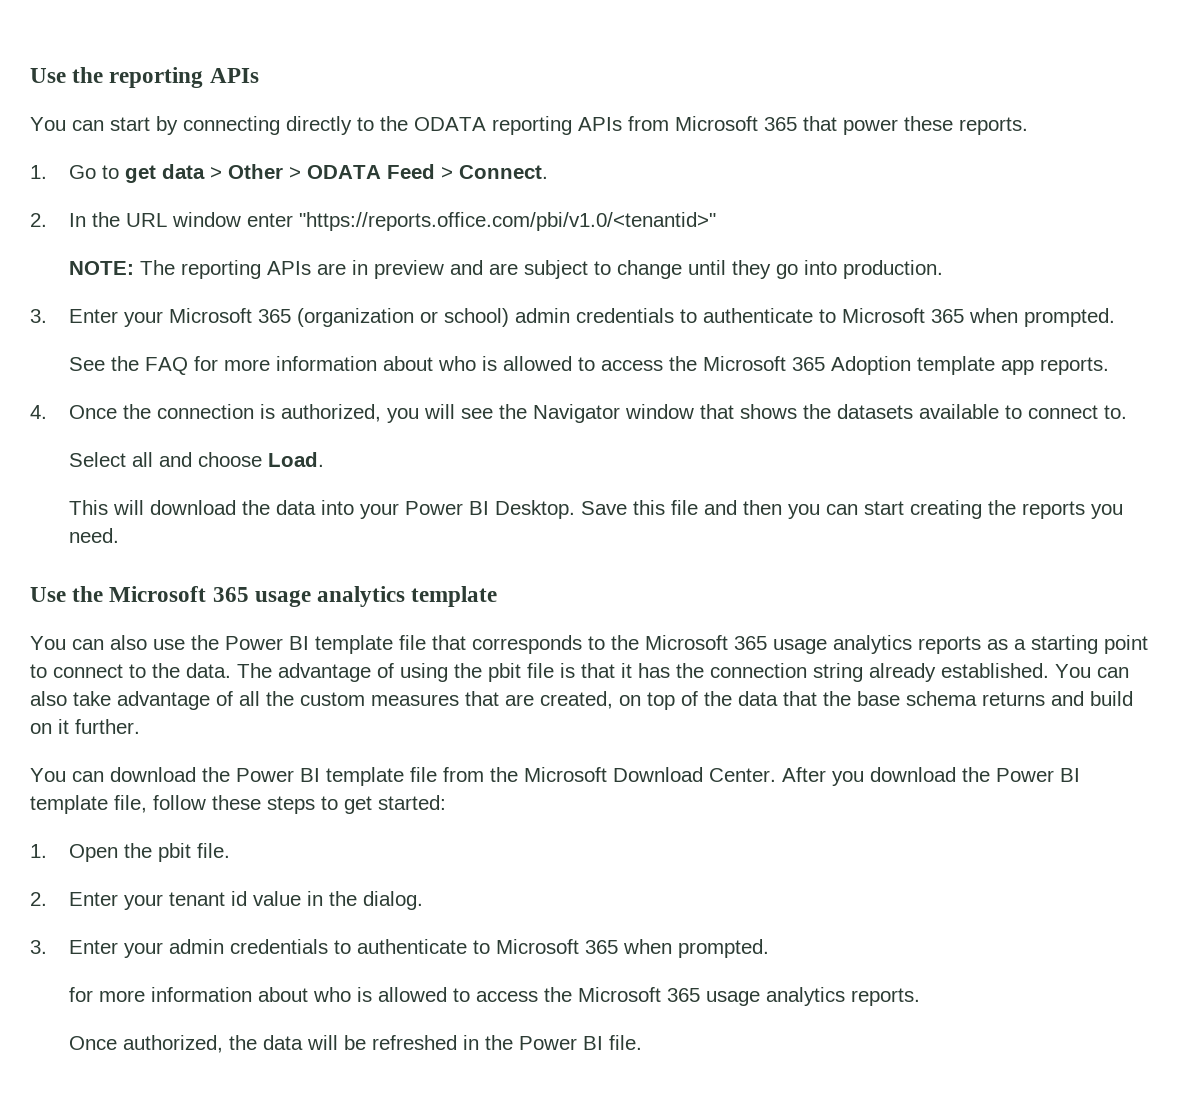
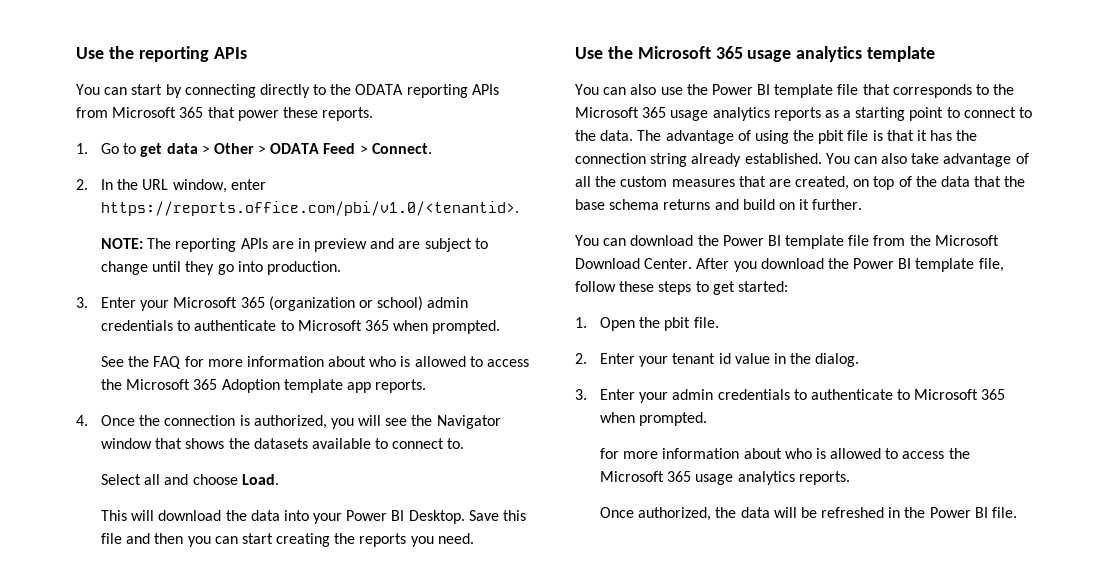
- 2. In the URL window enter "https://reports.office.com/pbi/v1.0/<tenantid>"
+ 2. In the URL window, enter https://reports.office.com/pbi/v1.0/<tenantid>.

